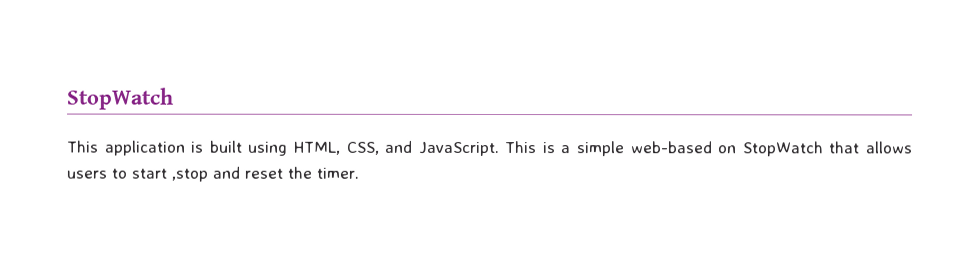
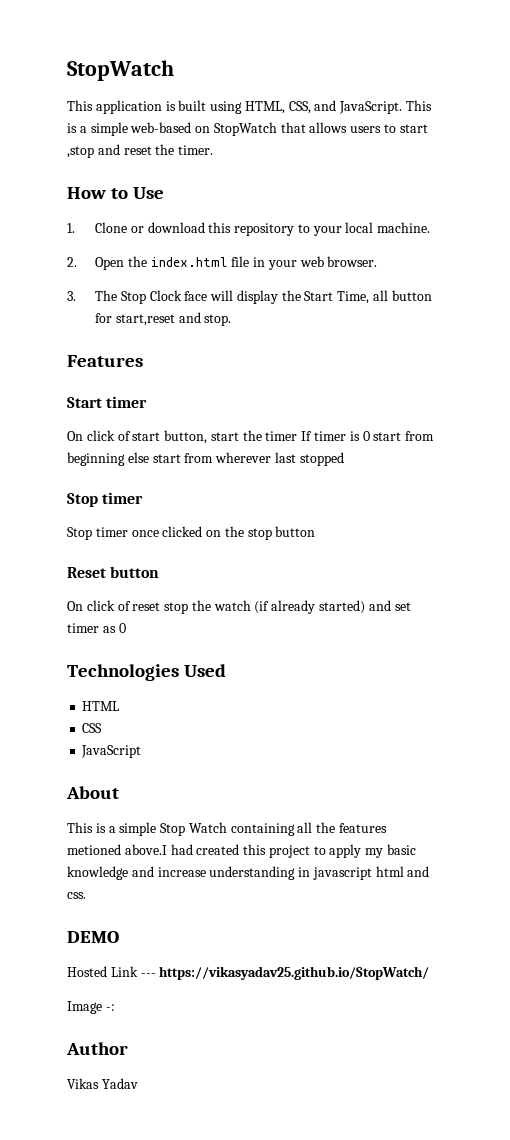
+ How to Use
+ 1. Clone or download this repository to your local machine.
+ 2. Open the index.html file in your web browser.
+ 3. The Stop Clock face will display the Start Time, all button for start,reset and stop.
+ Features
+ Start timer
+ On click of start button, start the timer If timer is 0 start from beginning else start from wherever last stopped
+ Stop timer
+ Stop timer once clicked on the stop button
+ Reset button
+ On click of reset stop the watch (if already started) and set timer as 0
+ Technologies Used
+ HTML
+ CSS
+ JavaScript
+ About
+ This is a simple Stop Watch containing all the features metioned above.I had created this project to apply my basic knowledge and increase understanding in javascript html and css.
+ DEMO
+ Hosted Link --- https://vikasyadav25.github.io/StopWatch/
+ Image -:
+ Author
+ Vikas Yadav

